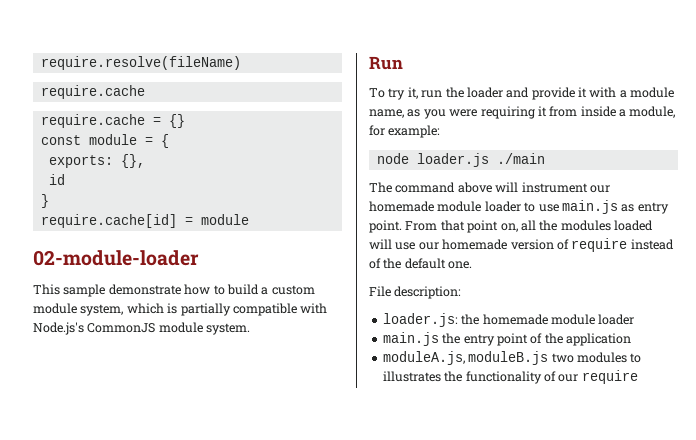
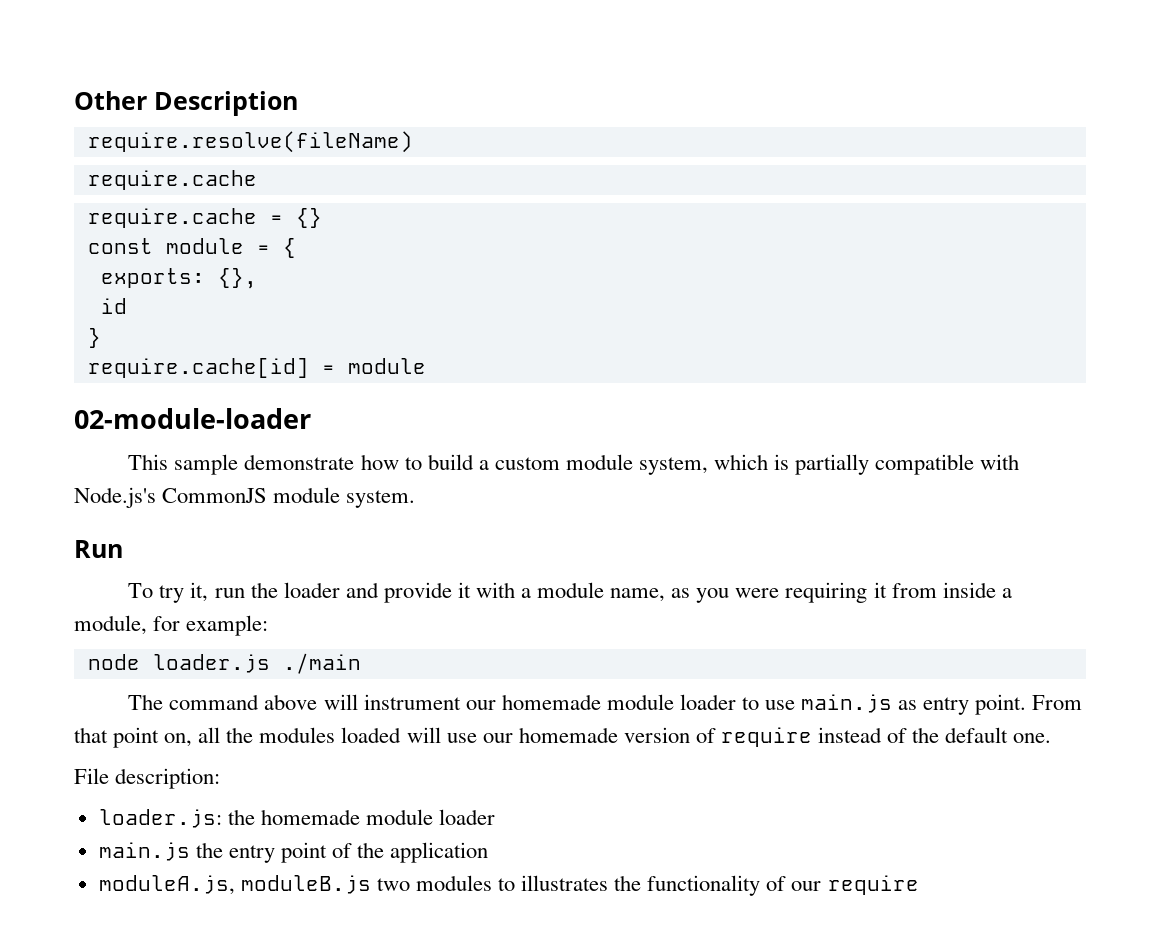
+ Other Description

